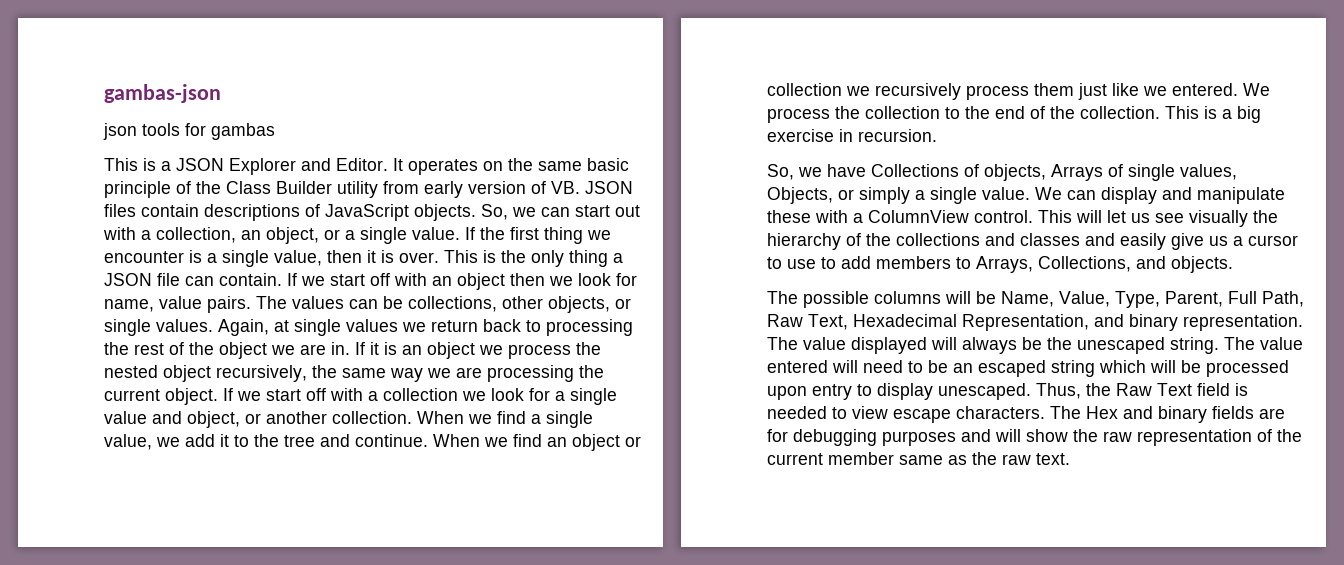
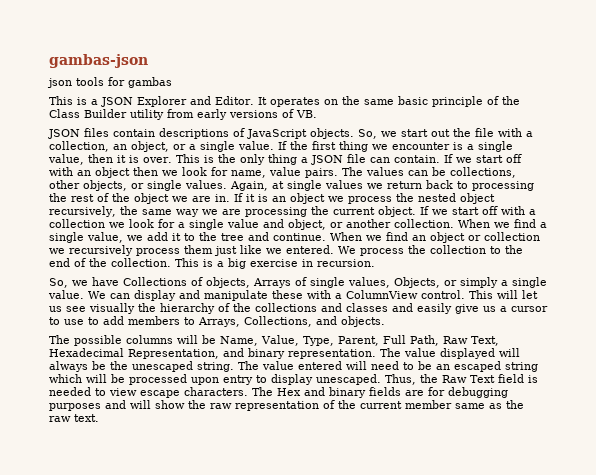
- It operates on the same basic principle of the Class Builder utility from early version of VB. JSON files contain descriptions of JavaScript objects.
+ It operates on the same basic principle of the Class Builder utility from early versions of VB.
+ JSON files contain descriptions of JavaScript objects.
- So, we can start out with a collection, an object, or a single value.
+ So, we start out the file with a collection, an object, or a single value.

